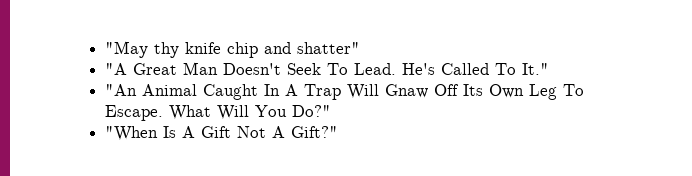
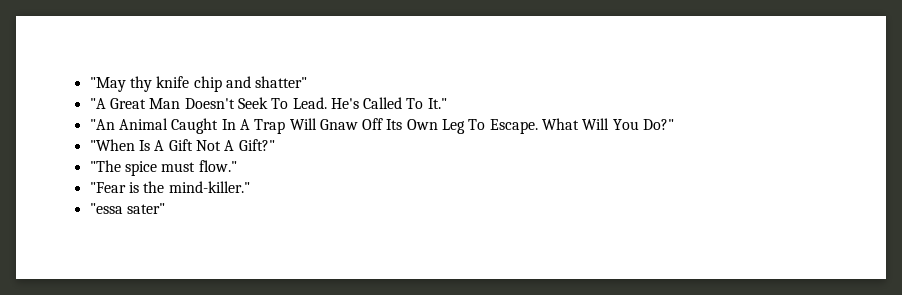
+ "The spice must flow."
+ "Fear is the mind-killer."
+ "essa sater"

